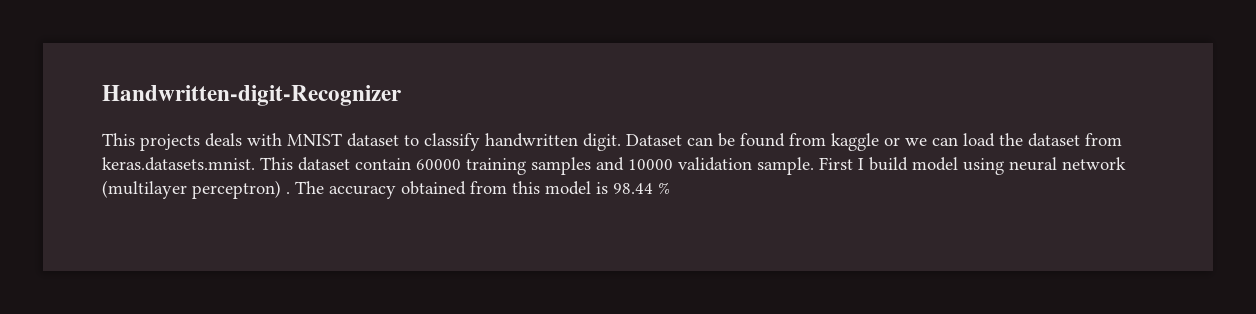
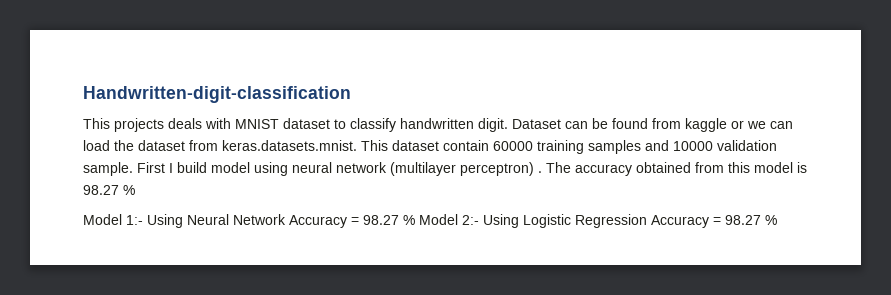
- Handwritten-digit-Recognizer
+ Handwritten-digit-classification
- The accuracy obtained from this model is 98.44 %
+ The accuracy obtained from this model is 98.27 %
+ Model 1:- Using Neural Network Accuracy = 98.27 % Model 2:- Using Logistic Regression Accuracy = 98.27 %

